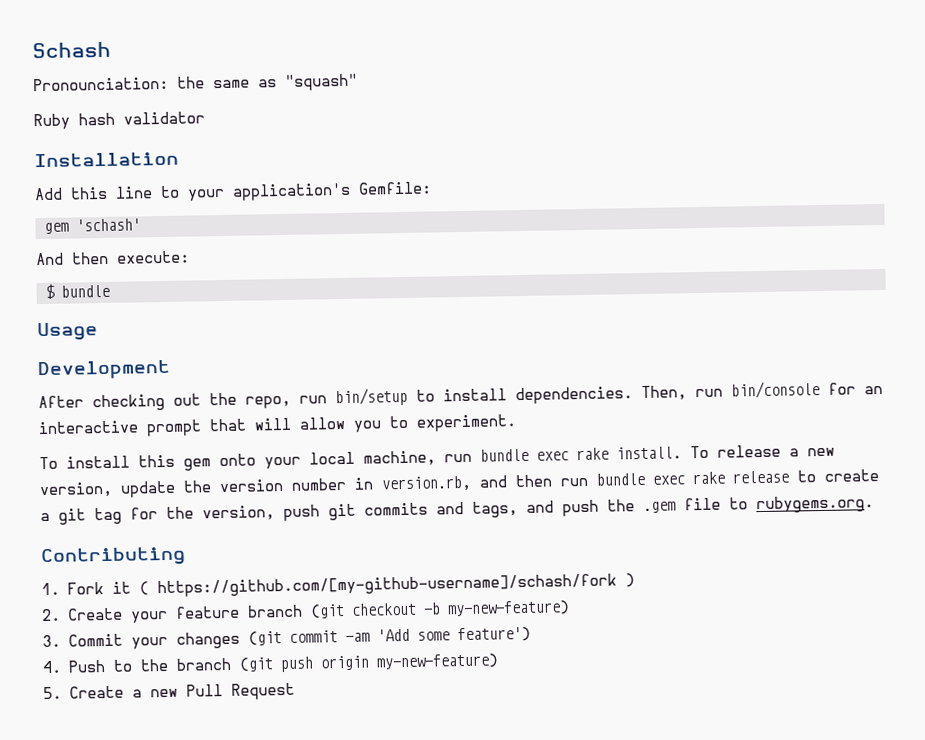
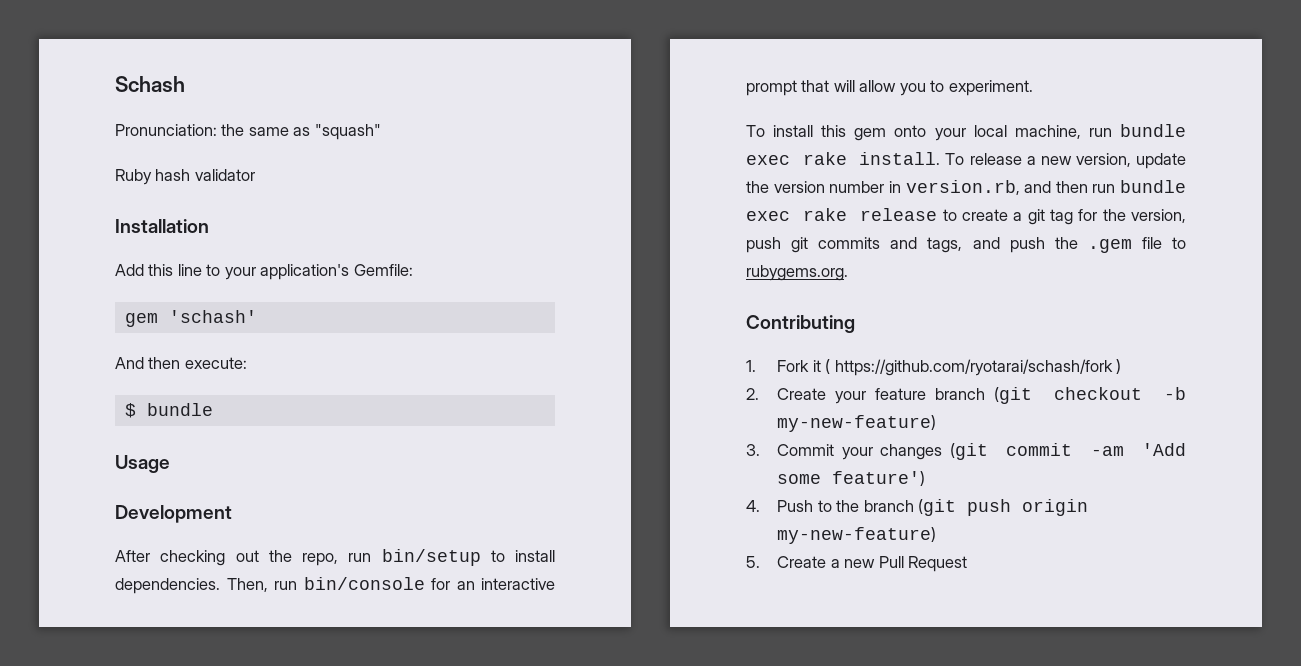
- Pronounciation: the same as "squash"
+ Pronunciation: the same as "squash"
- 1. Fork it ( https://github.com/[my-github-username]/schash/fork )
+ 1. Fork it ( https://github.com/ryotarai/schash/fork )

